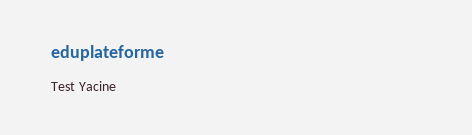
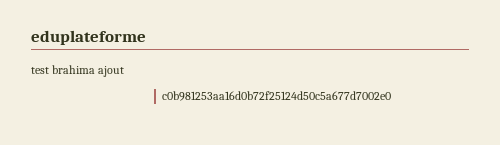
- Test Yacine
+ test brahima ajout
+ c0b981253aa16d0b72f25124d50c5a677d7002e0

